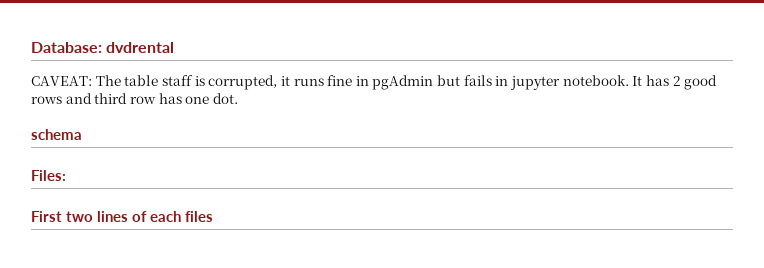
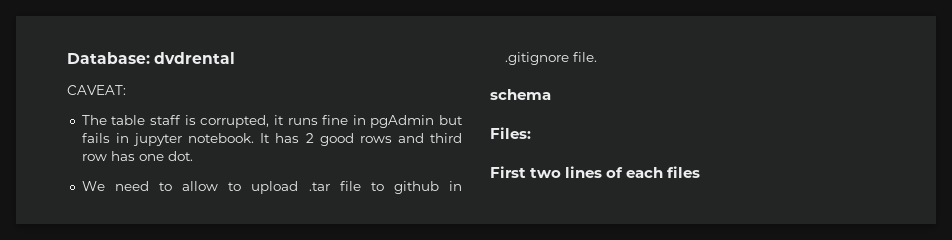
- CAVEAT: The table staff is corrupted, it runs fine in pgAdmin but fails in jupyter notebook.
+ CAVEAT:
+ The table staff is corrupted, it runs fine in pgAdmin but fails in jupyter notebook.
+ We need to allow to upload .tar file to github in .gitignore file.

